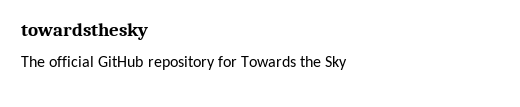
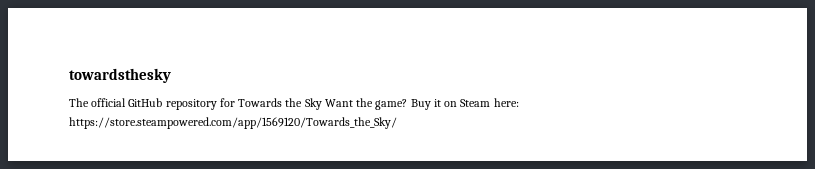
- The official GitHub repository for Towards the Sky
+ The official GitHub repository for Towards the Sky Want the game? Buy it on Steam here: https://store.steampowered.com/app/1569120/Towards_the_Sky/

